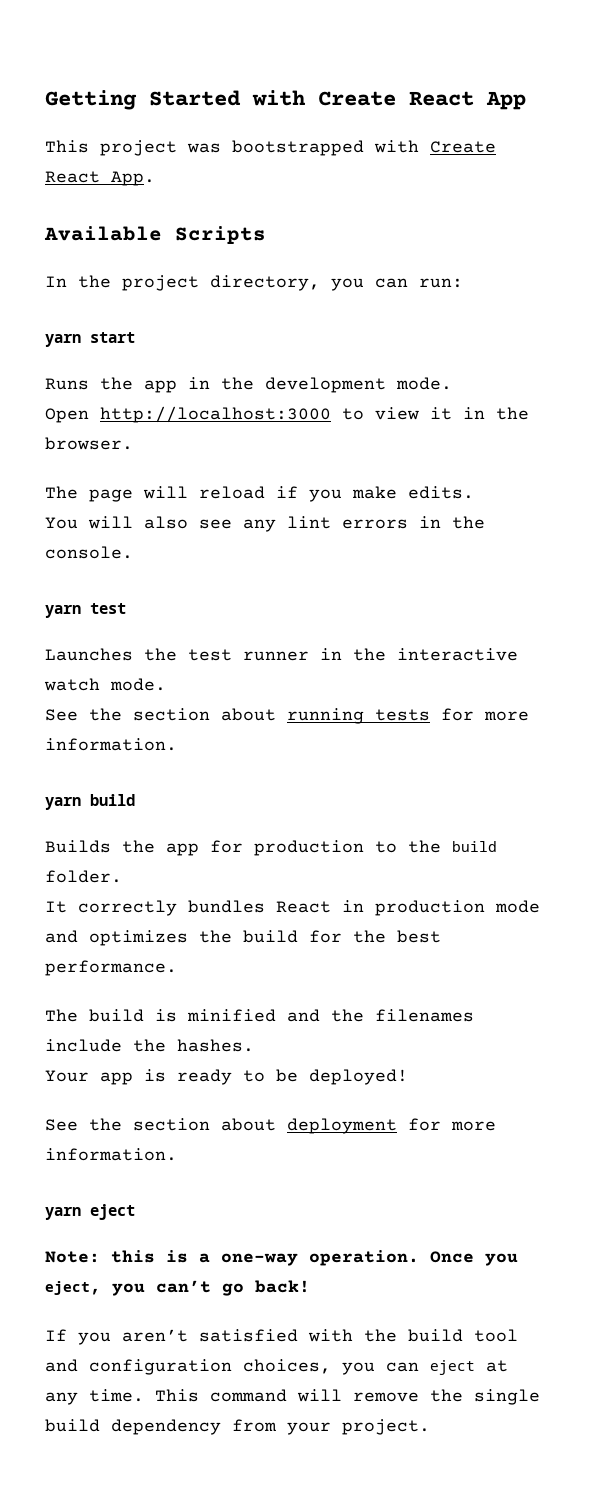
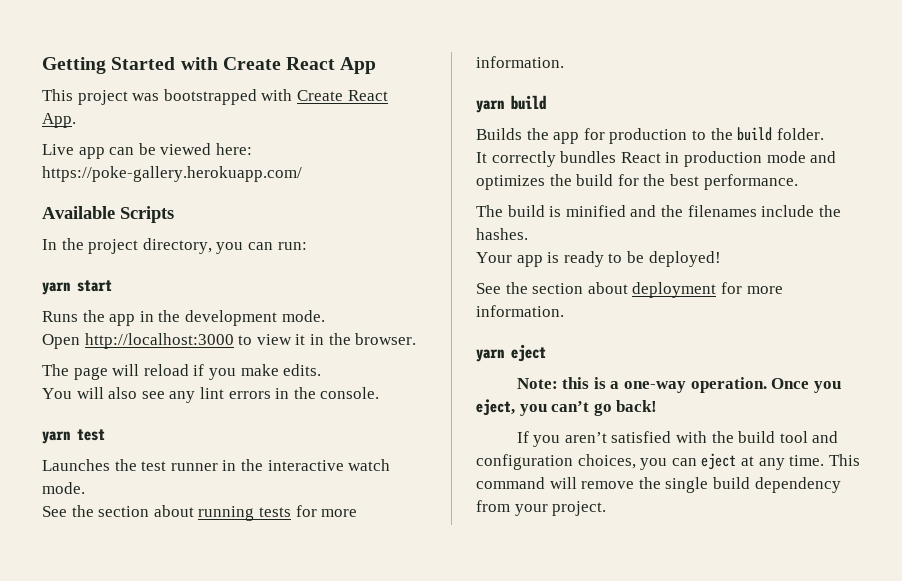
+ Live app can be viewed here: https://poke-gallery.herokuapp.com/

